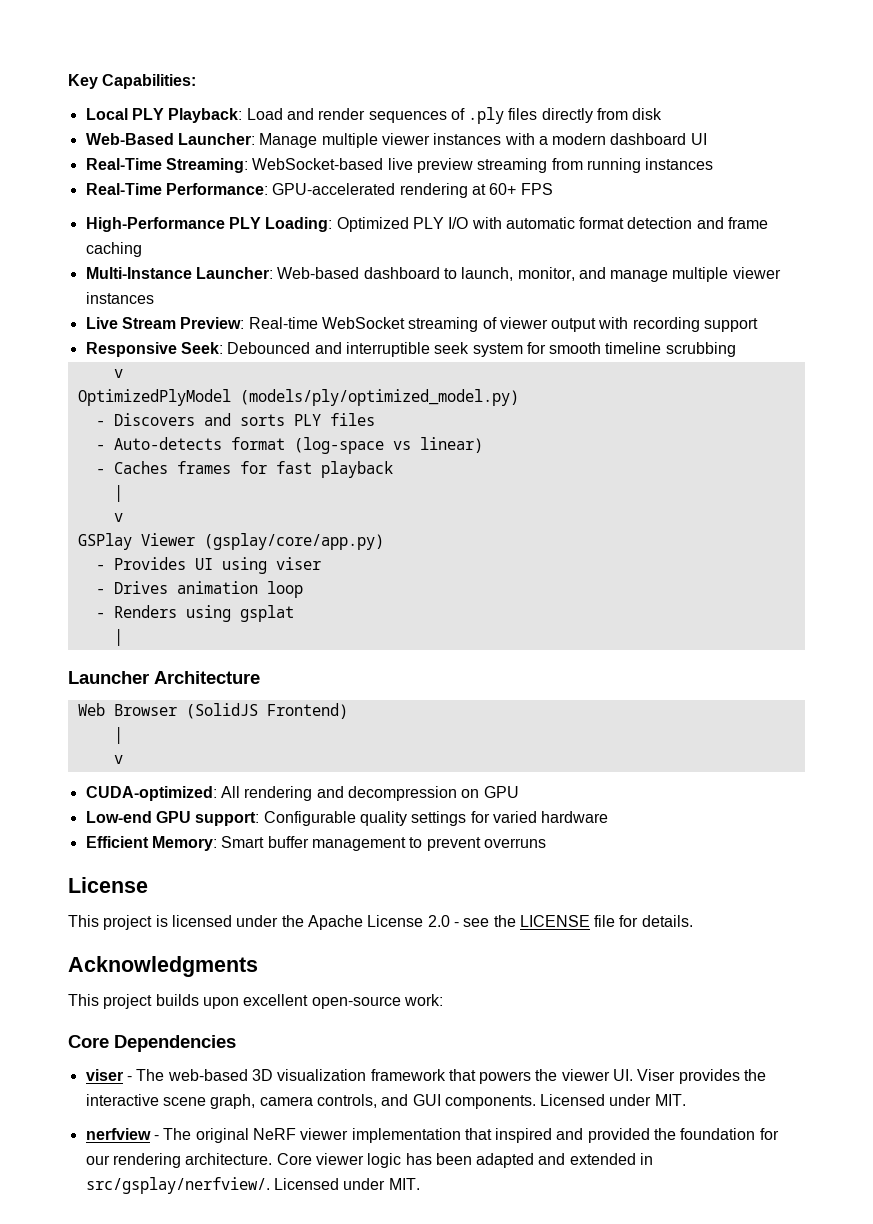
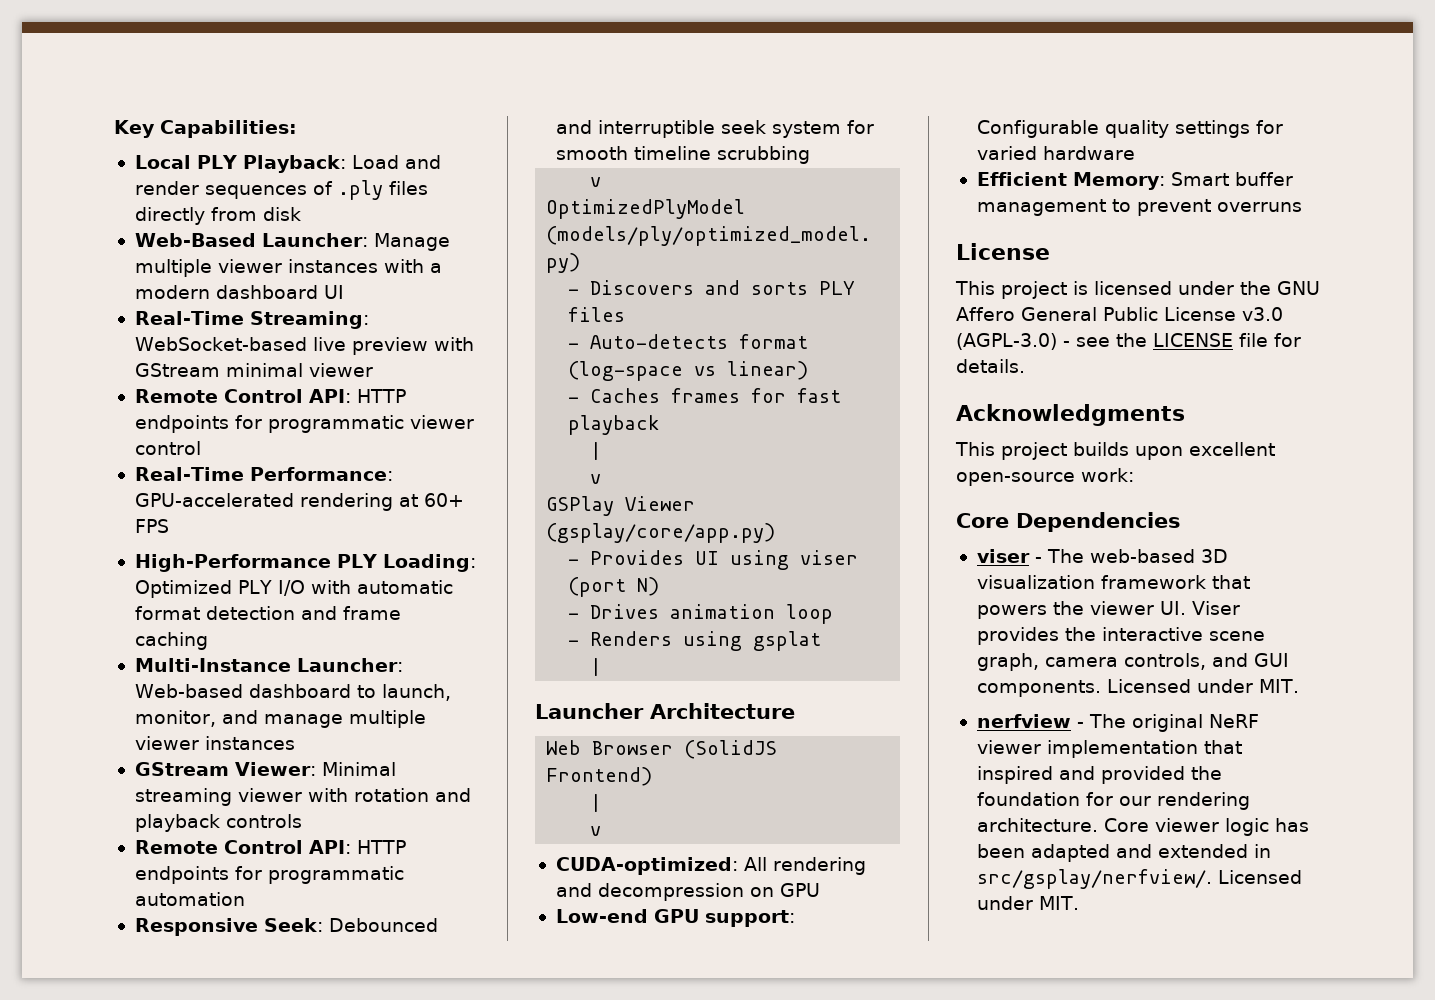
- Real-Time Streaming: WebSocket-based live preview streaming from running instances
+ Real-Time Streaming: WebSocket-based live preview with GStream minimal viewer
+ Remote Control API: HTTP endpoints for programmatic viewer control
- Live Stream Preview: Real-time WebSocket streaming of viewer output with recording support
+ GStream Viewer: Minimal streaming viewer with rotation and playback controls
+ Remote Control API: HTTP endpoints for programmatic automation
- - Provides UI using viser
+ - Provides UI using viser (port N)
- This project is licensed under the Apache License 2.0 - see the LICENSE file for details.
+ This project is licensed under the GNU Affero General Public License v3.0 (AGPL-3.0) - see the LICENSE file for details.

